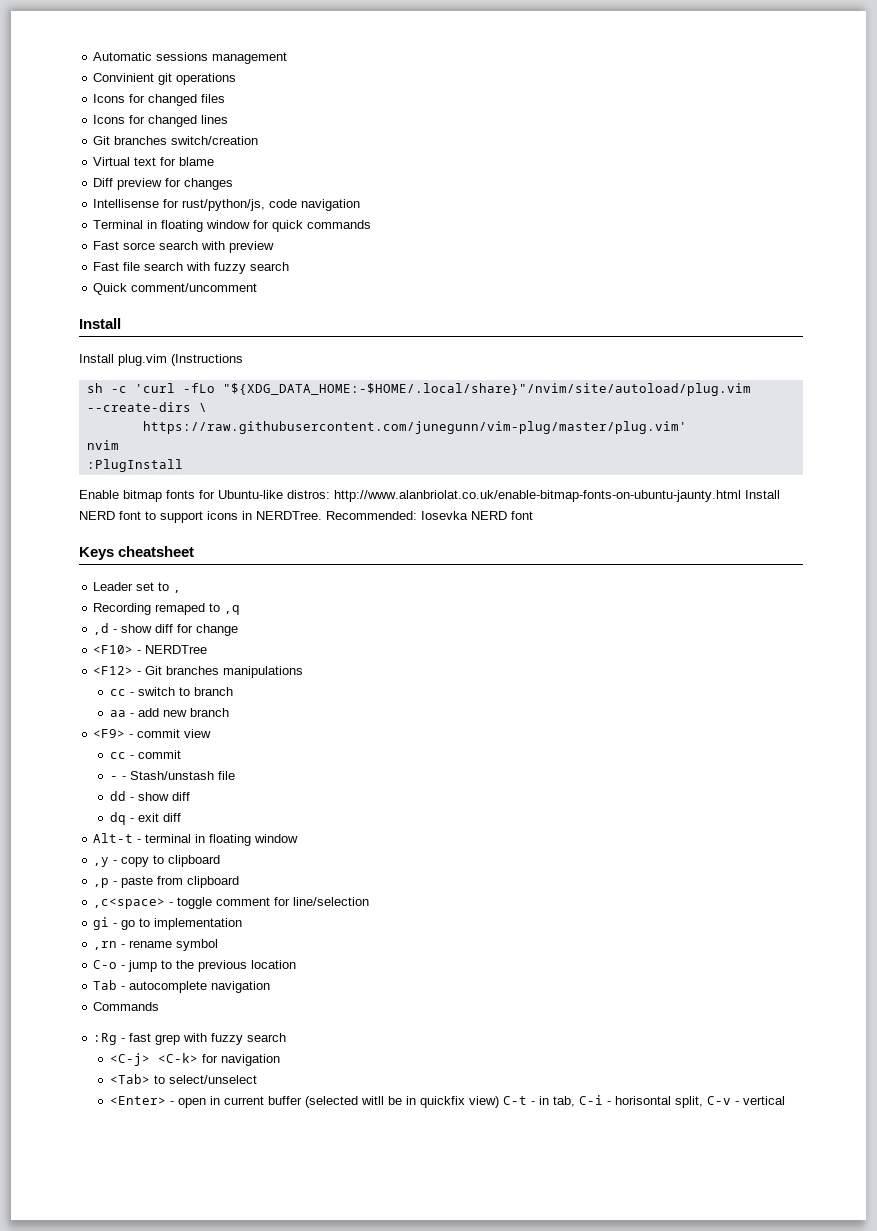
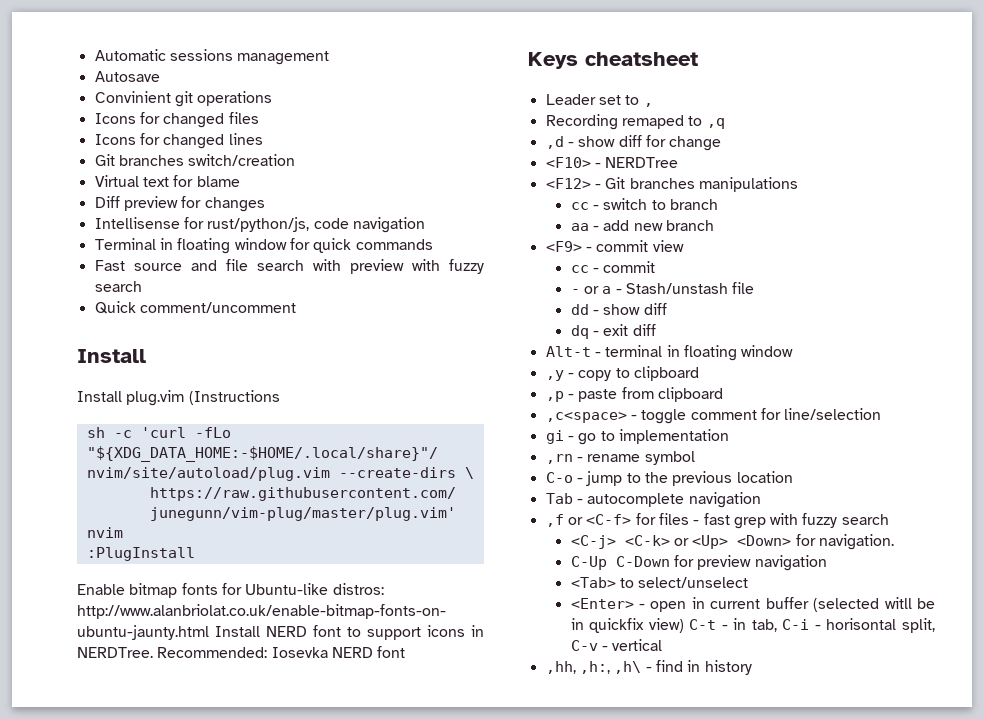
+ Autosave
- Fast sorce search with preview
- Fast file search with fuzzy search
+ Fast source and file search with preview with fuzzy search
- - - Stash/unstash file
+ - or a - Stash/unstash file
- Commands
- :Rg - fast grep with fuzzy search
+ ,f or <C-f> for files - fast grep with fuzzy search
- <C-j> <C-k> for navigation
+ <C-j> <C-k> or <Up> <Down> for navigation.
+ C-Up C-Down for preview navigation
+ ,hh, ,h:, ,h\ - find in history

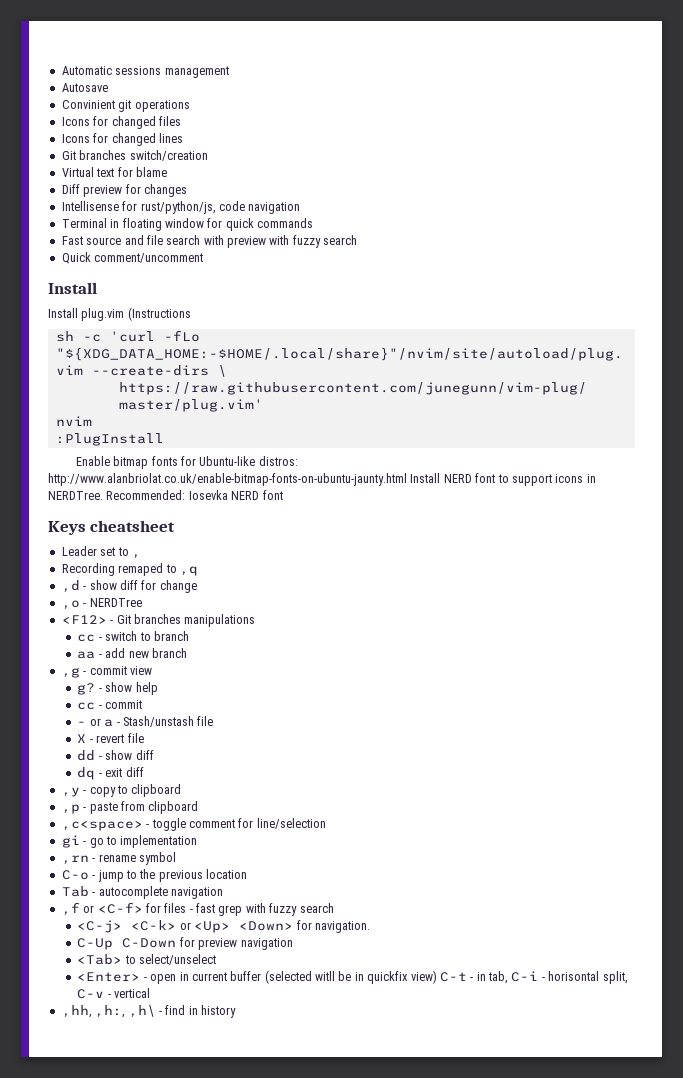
- <F10> - NERDTree
+ ,o - NERDTree
- <F9> - commit view
+ ,g - commit view
+ g? - show help
+ X - revert file
- Alt-t - terminal in floating window

